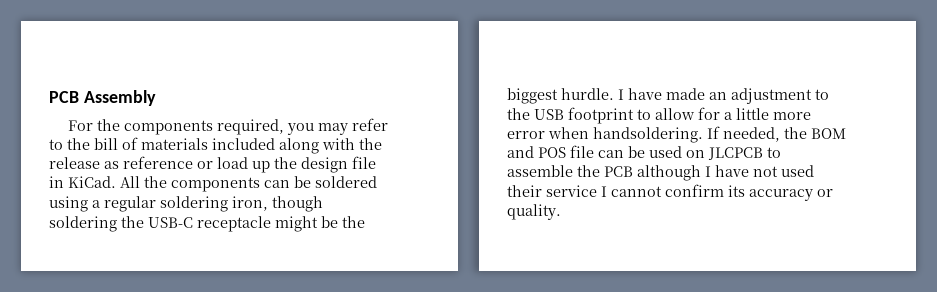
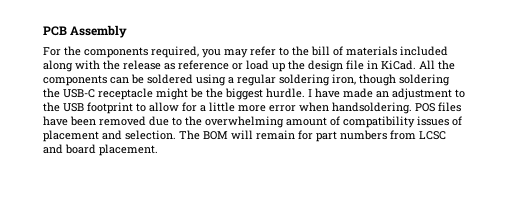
- If needed, the BOM and POS file can be used on JLCPCB to assemble the PCB although I have not used their service I cannot confirm its accuracy or quality.
+ POS files have been removed due to the overwhelming amount of compatibility issues of placement and selection. The BOM will remain for part numbers from LCSC and board placement.

